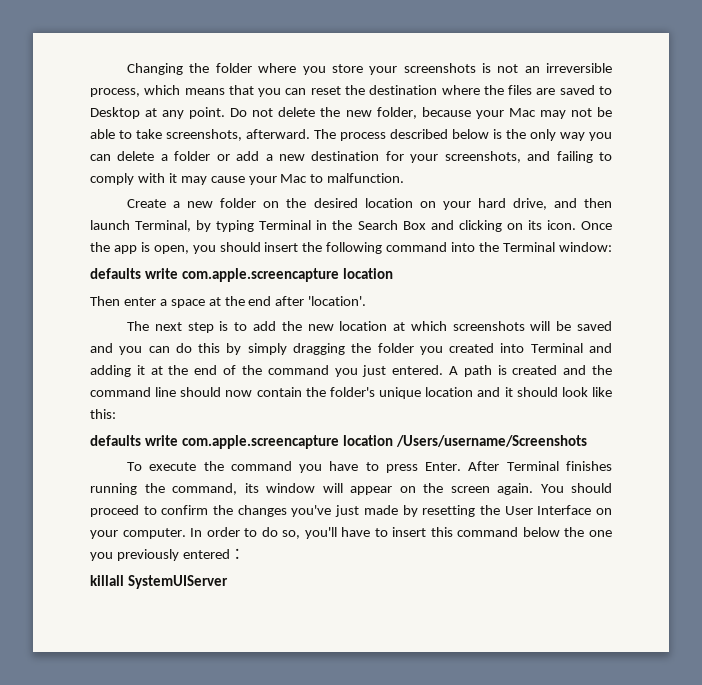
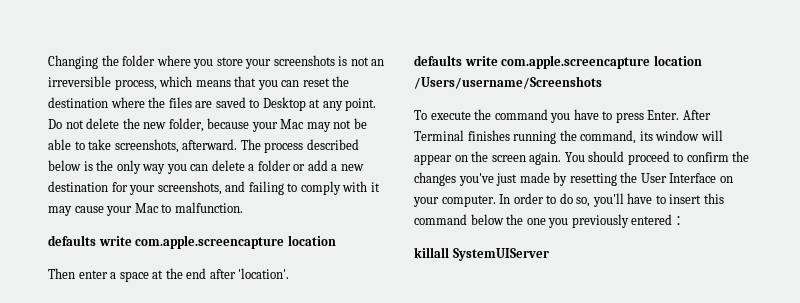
- Create a new folder on the desired location on your hard drive, and then launch Terminal, by typing Terminal in the Search Box and clicking on its icon. Once the app is open, you should insert the following command into the Terminal window:
- The next step is to add the new location at which screenshots will be saved and you can do this by simply dragging the folder you created into Terminal and adding it at the end of the command you just entered. A path is created and the command line should now contain the folder's unique location and it should look like this:

